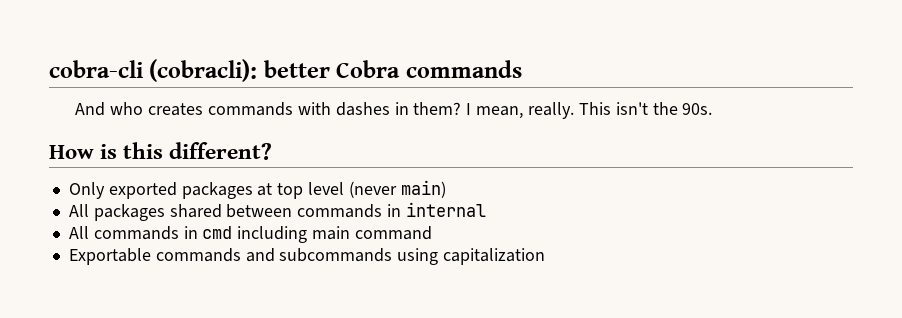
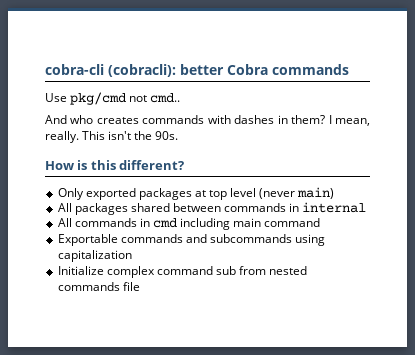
+ Use pkg/cmd not cmd..
+ Initialize complex command sub from nested commands file

